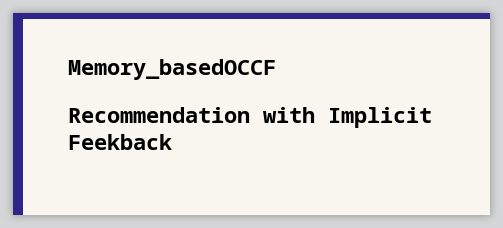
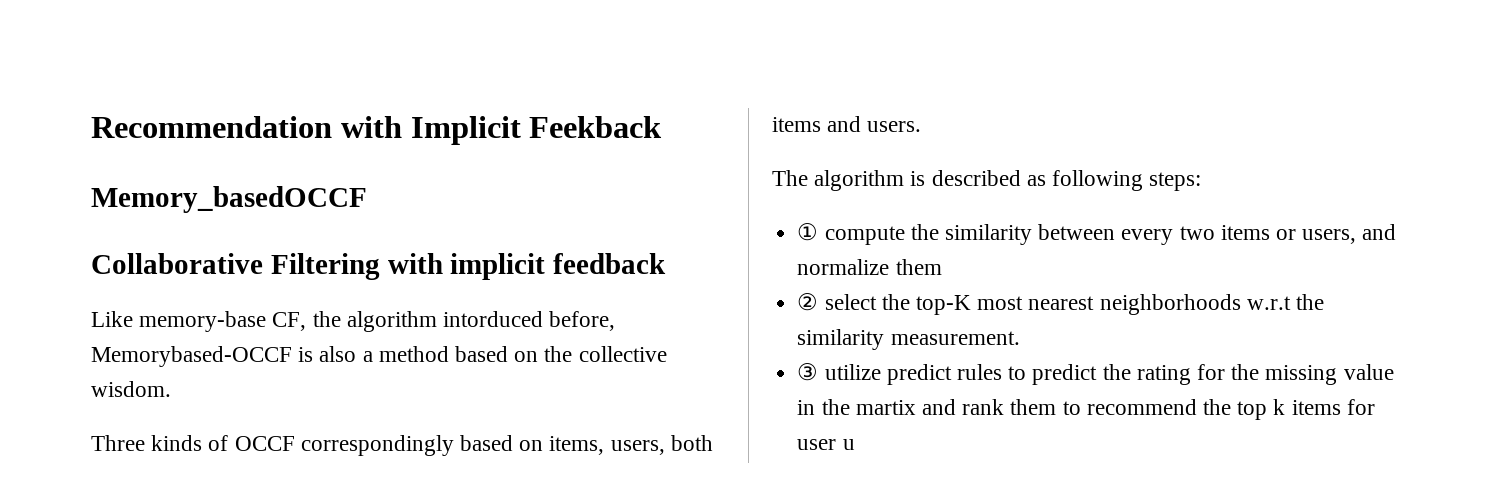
- Memory_basedOCCF
+ Memory_basedOCCF
+ Collaborative Filtering with implicit feedback
+ Like memory-base CF, the algorithm intorduced before, Memorybased-OCCF is also a method based on the collective wisdom.
+ Three kinds of OCCF correspondingly based on items, users, both items and users.
+ The algorithm is described as following steps:
+ ① compute the similarity between every two items or users, and normalize them
+ ② select the top-K most nearest neighborhoods w.r.t the similarity measurement.
+ ③ utilize predict rules to predict the rating for the missing value in the martix and rank them to recommend the top k items for user u

